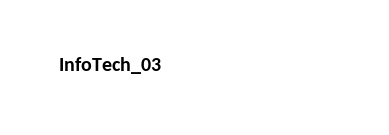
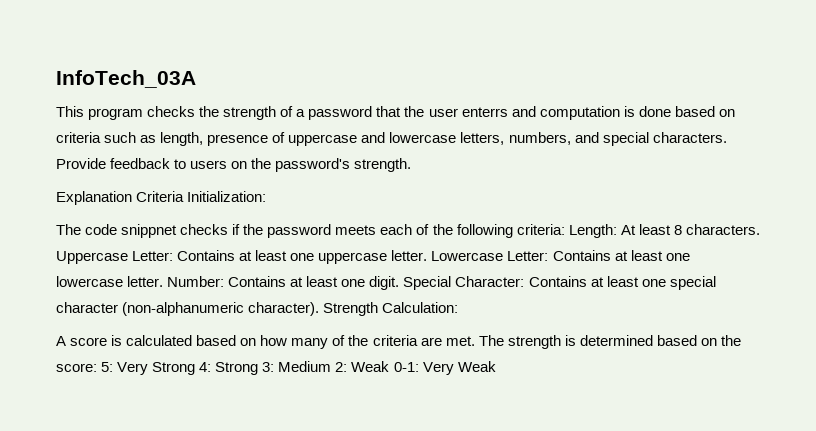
- InfoTech_03
+ InfoTech_03A
+ This program checks the strength of a password that the user enterrs and computation is done based on criteria such as length, presence of uppercase and lowercase letters, numbers, and special characters. Provide feedback to users on the password's strength.
+ Explanation Criteria Initialization:
+ The code snippnet checks if the password meets each of the following criteria: Length: At least 8 characters. Uppercase Letter: Contains at least one uppercase letter. Lowercase Letter: Contains at least one lowercase letter. Number: Contains at least one digit. Special Character: Contains at least one special character (non-alphanumeric character). Strength Calculation:
+ A score is calculated based on how many of the criteria are met. The strength is determined based on the score: 5: Very Strong 4: Strong 3: Medium 2: Weak 0-1: Very Weak

